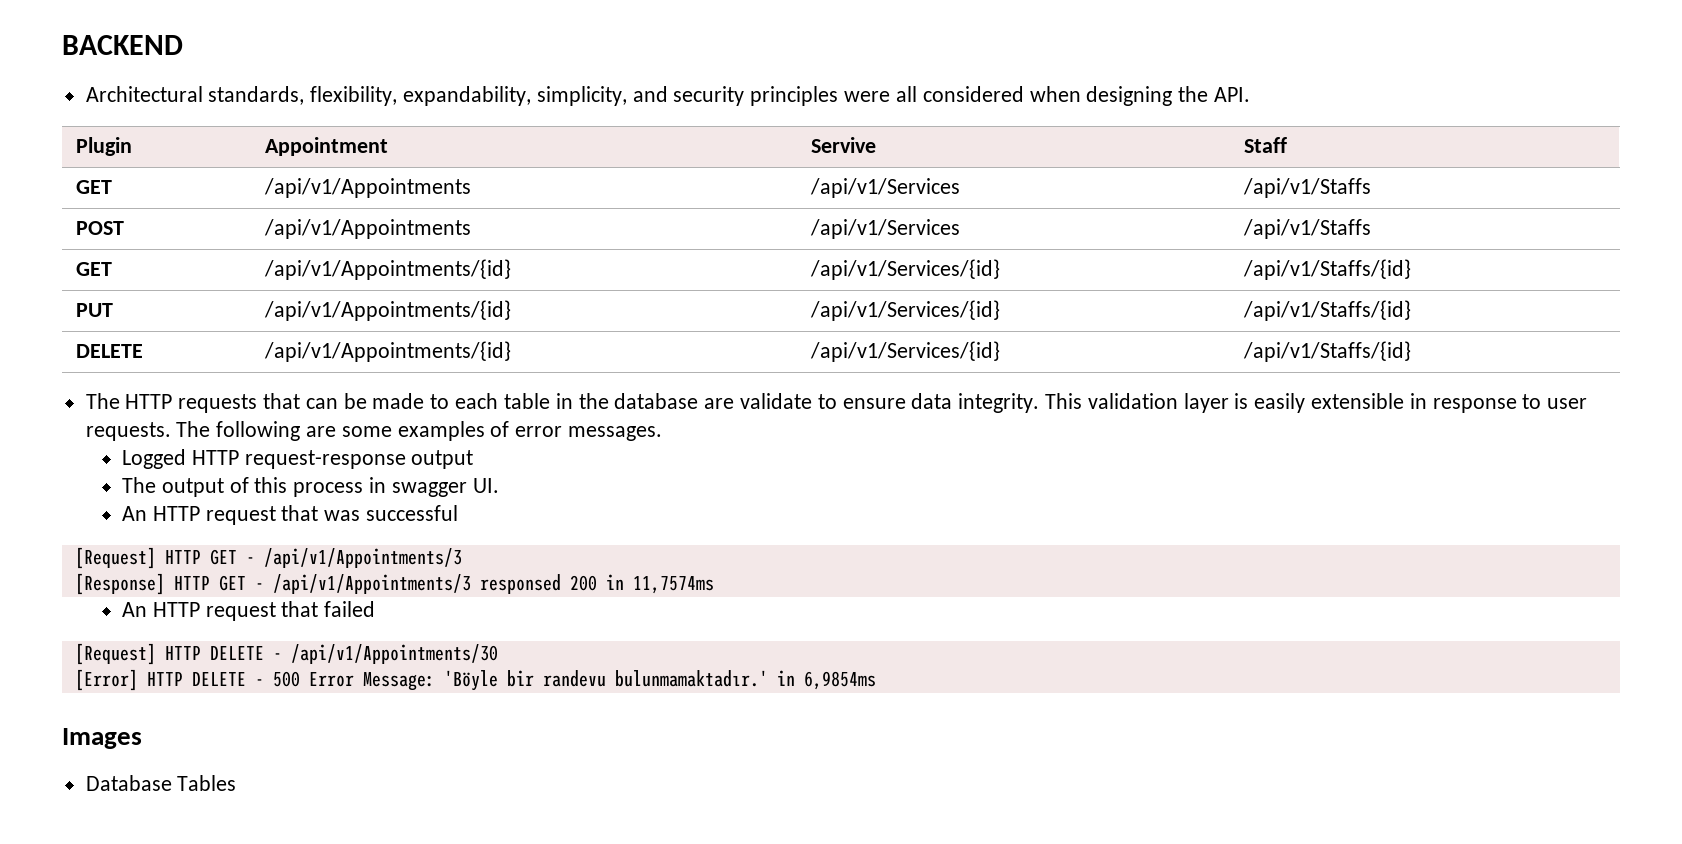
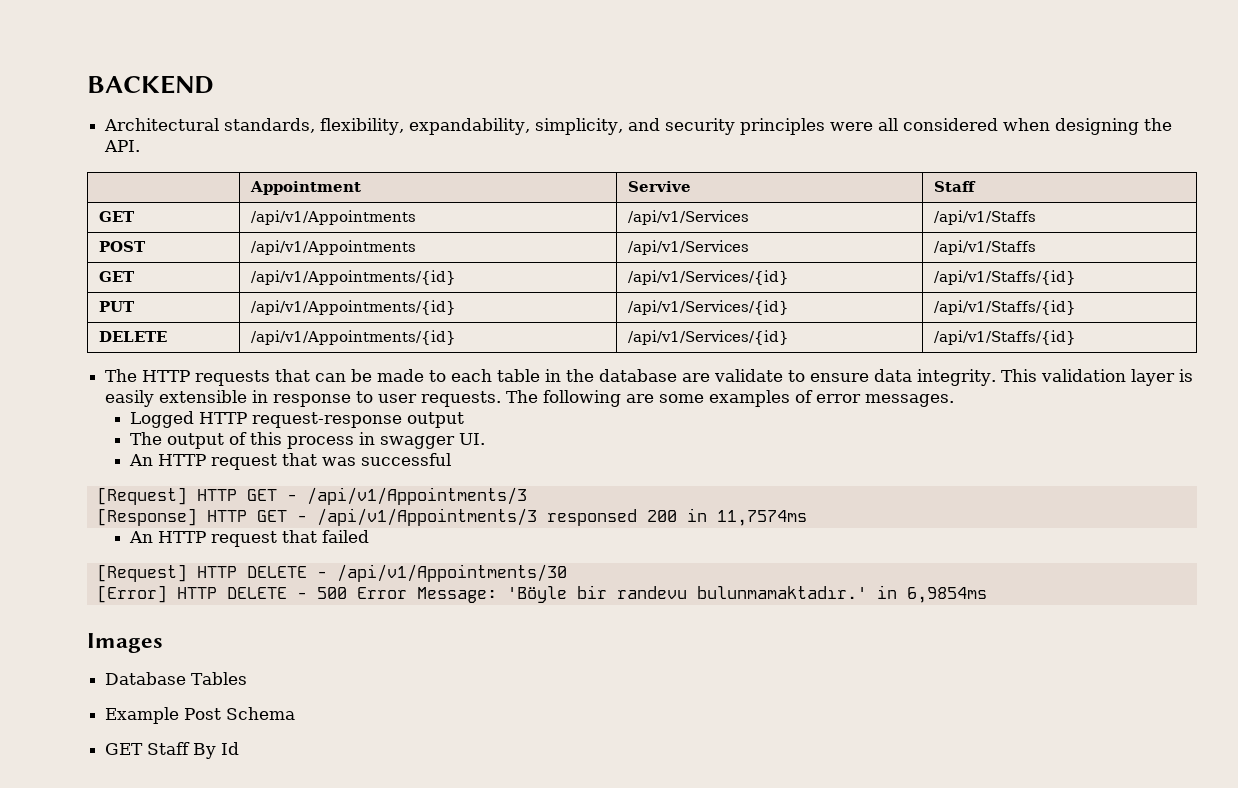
- Plugin | Appointment | Servive | Staff
+ | Appointment | Servive | Staff
+ Example Post Schema
+ GET Staff By Id

